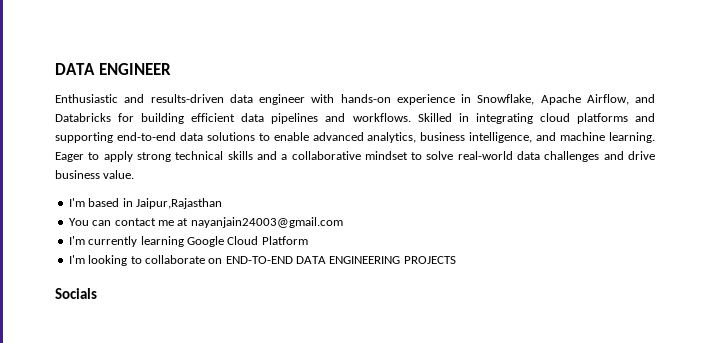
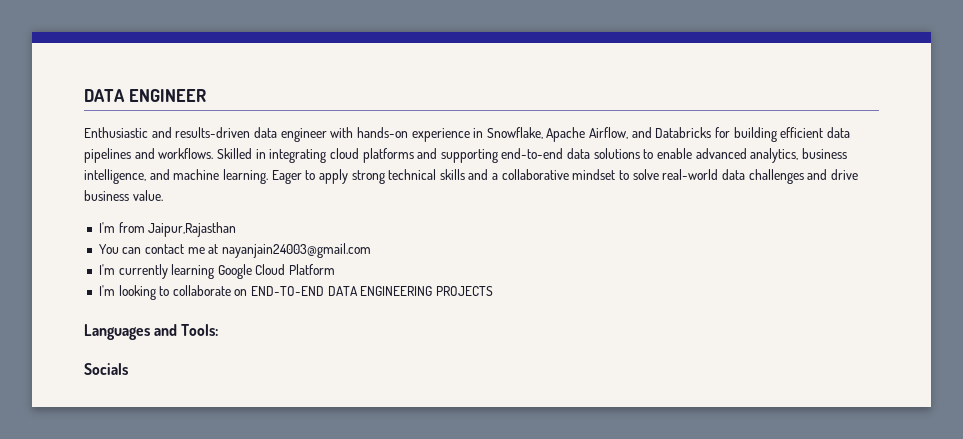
- I'm based in Jaipur,Rajasthan
+ I'm from Jaipur,Rajasthan
+ Languages and Tools:

